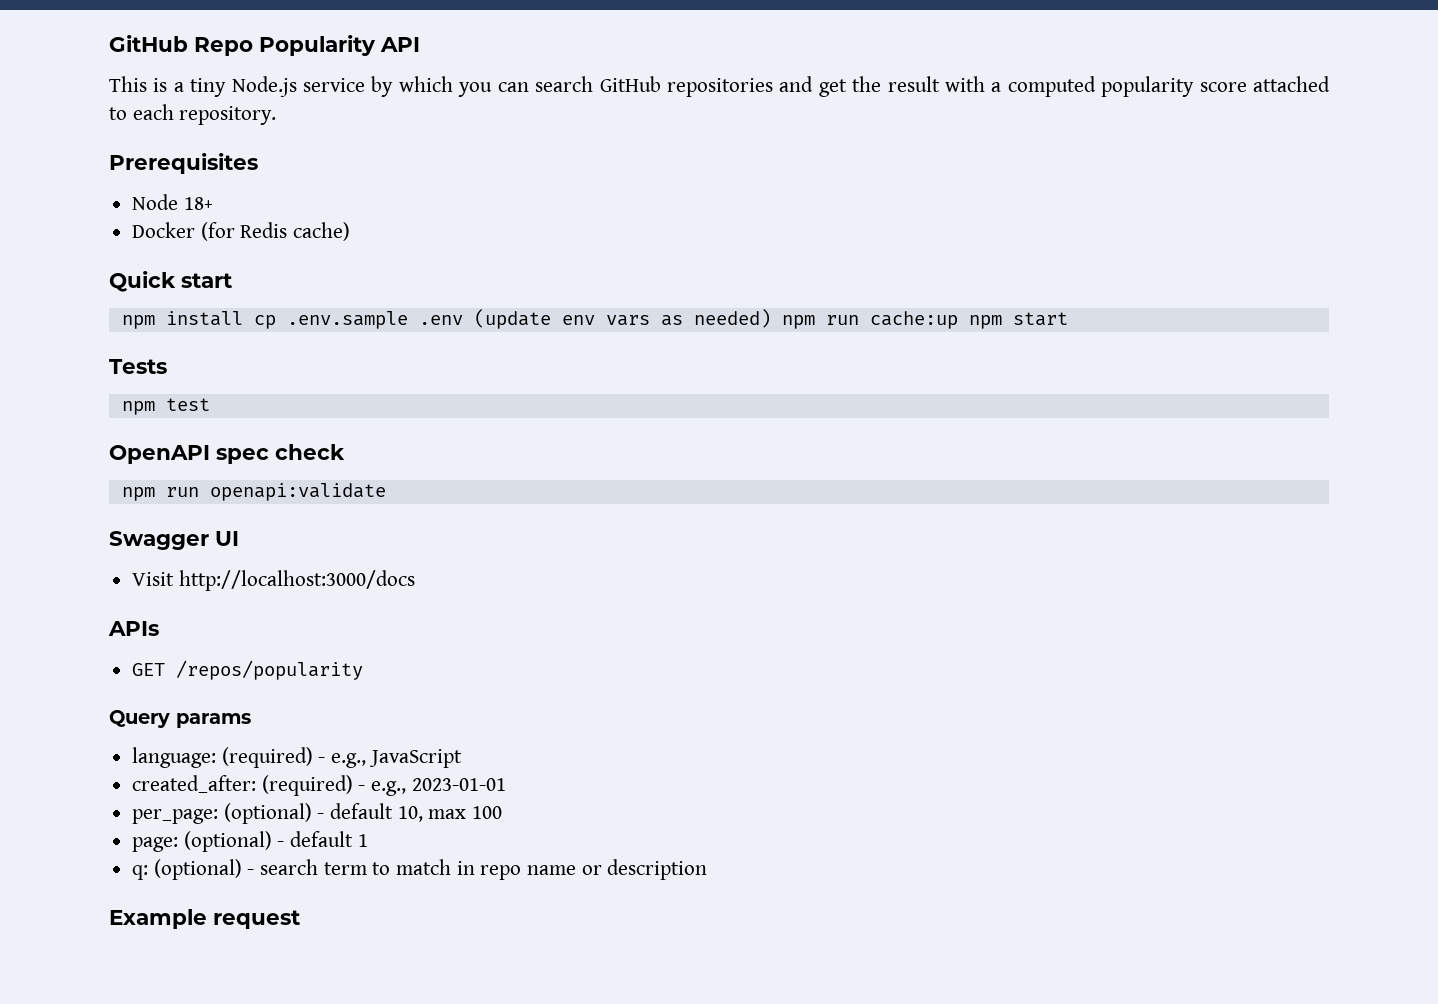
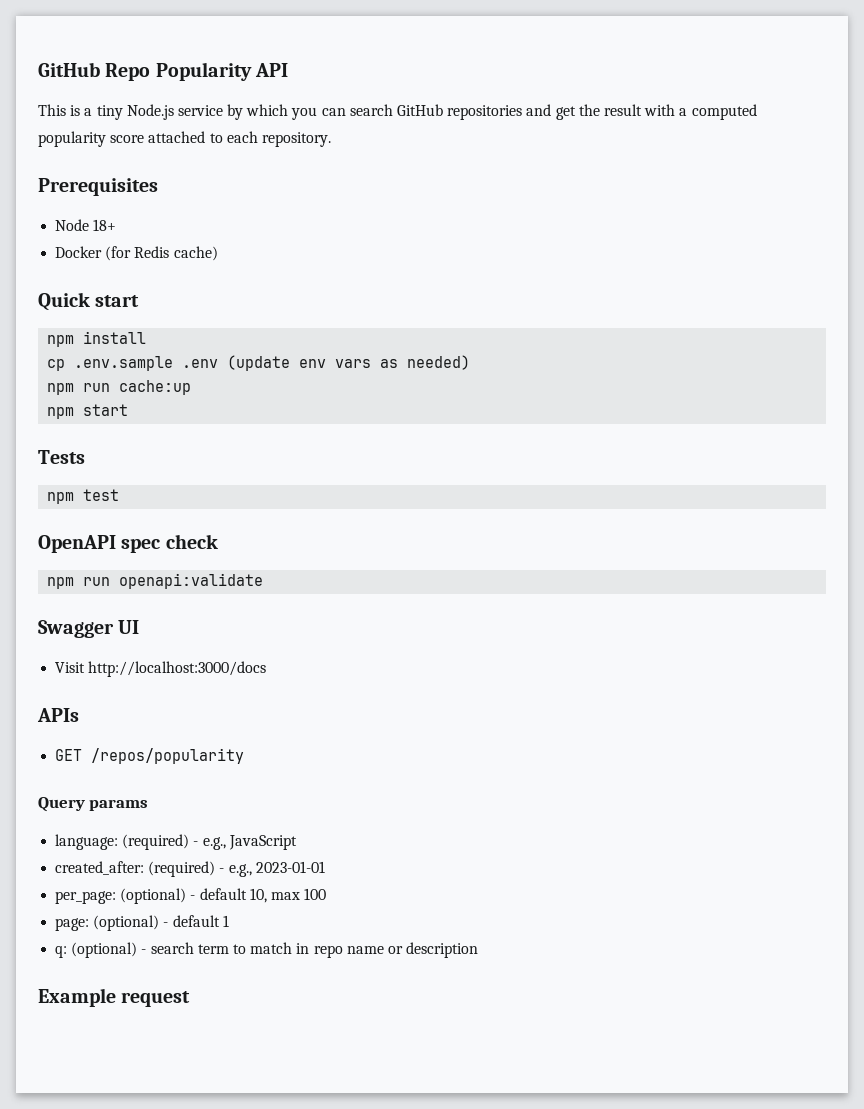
- npm install cp .env.sample .env (update env vars as needed) npm run cache:up npm start
+ npm install
+ cp .env.sample .env (update env vars as needed)
+ npm run cache:up
+ npm start

